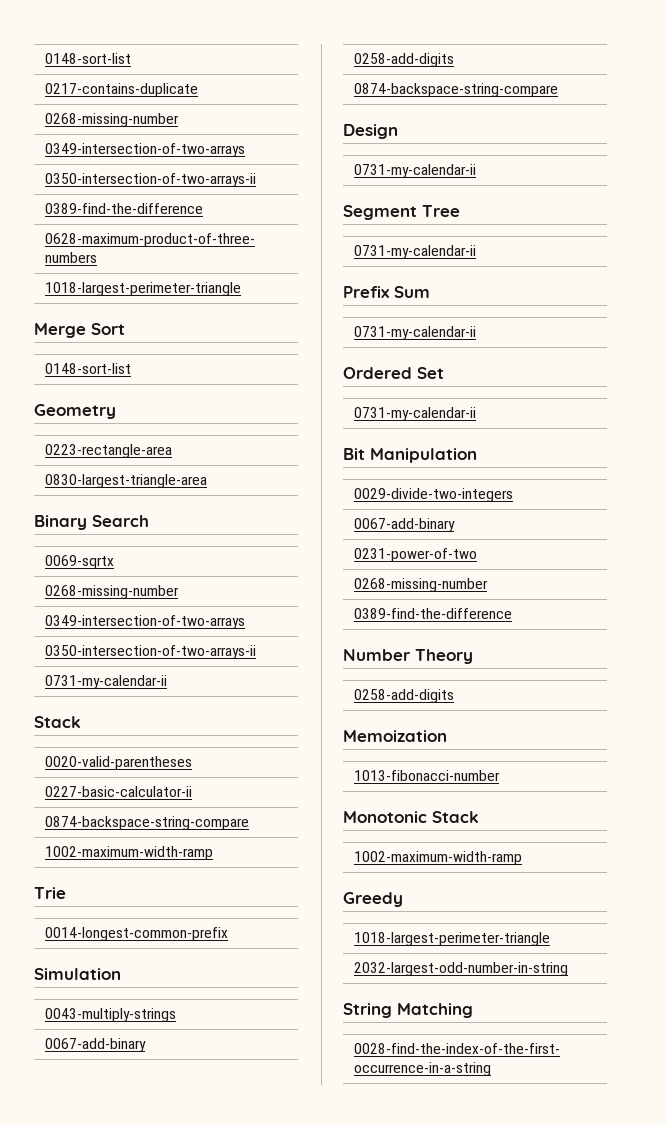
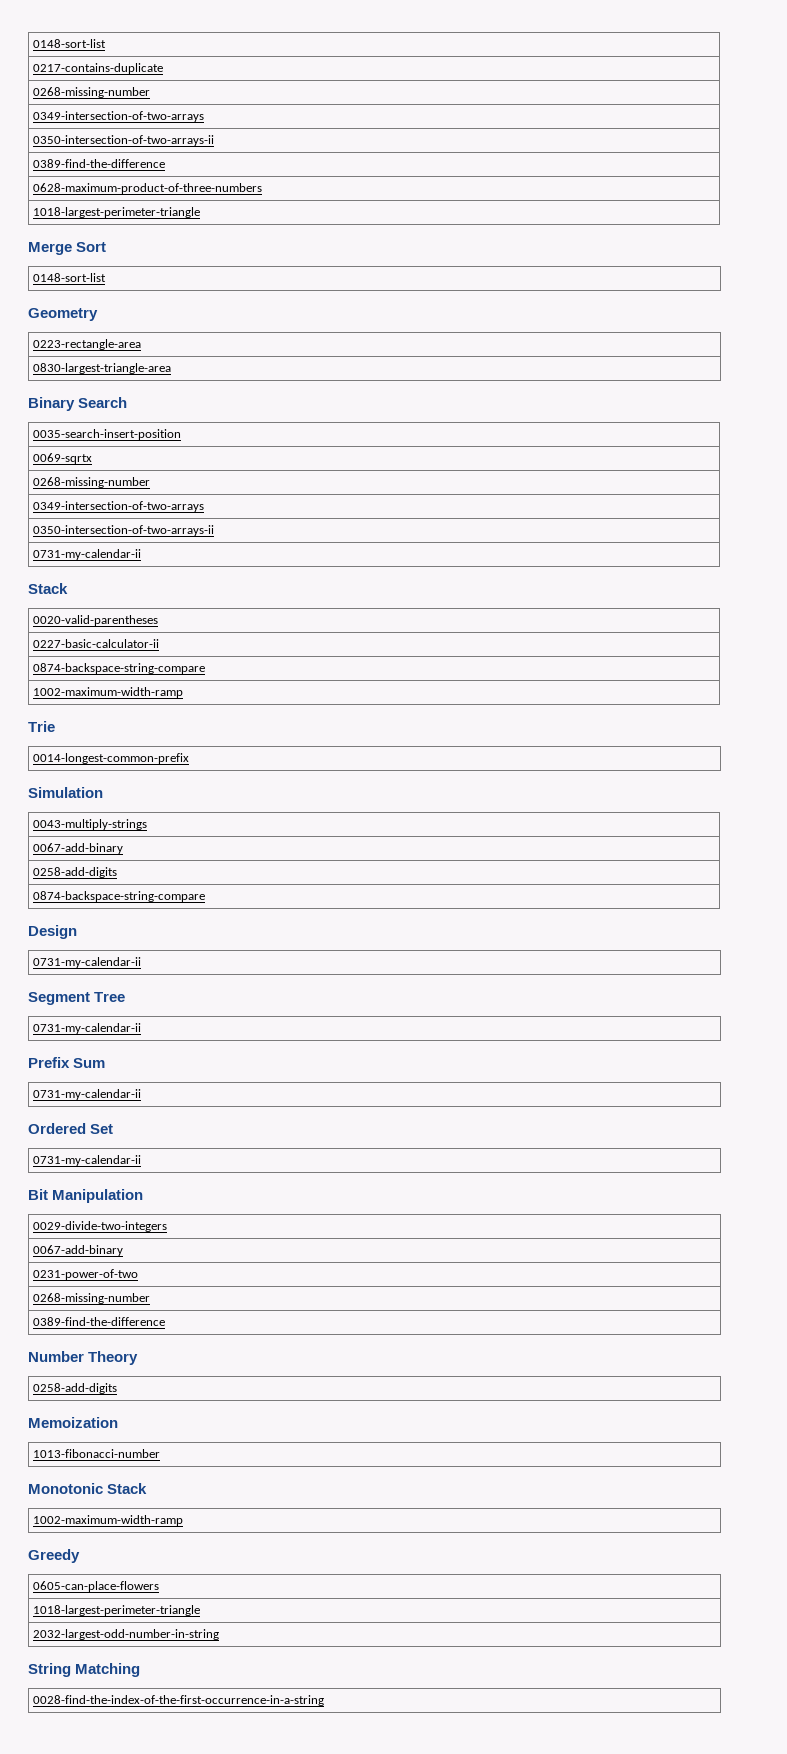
+ 0035-search-insert-position
+ 0605-can-place-flowers

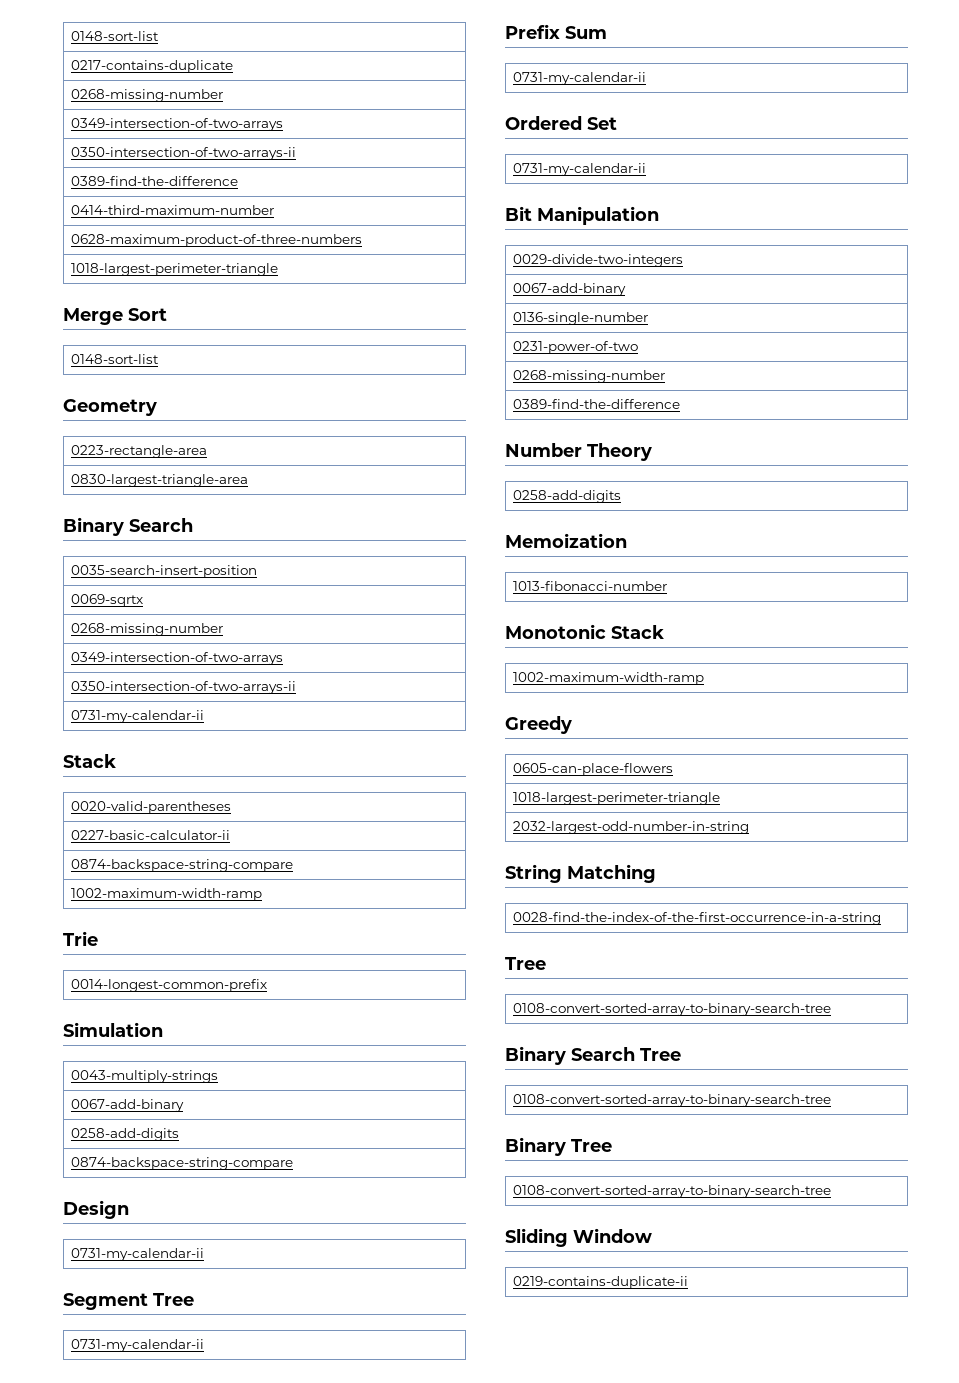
+ 0414-third-maximum-number
+ 0136-single-number
  0028-find-the-index-of-the-first-occurrence-in-a-string
+ Tree
+ 0108-convert-sorted-array-to-binary-search-tree
+ Binary Search Tree
+ 0108-convert-sorted-array-to-binary-search-tree
+ Binary Tree
+ 0108-convert-sorted-array-to-binary-search-tree
+ Sliding Window
+ 0219-contains-duplicate-ii

